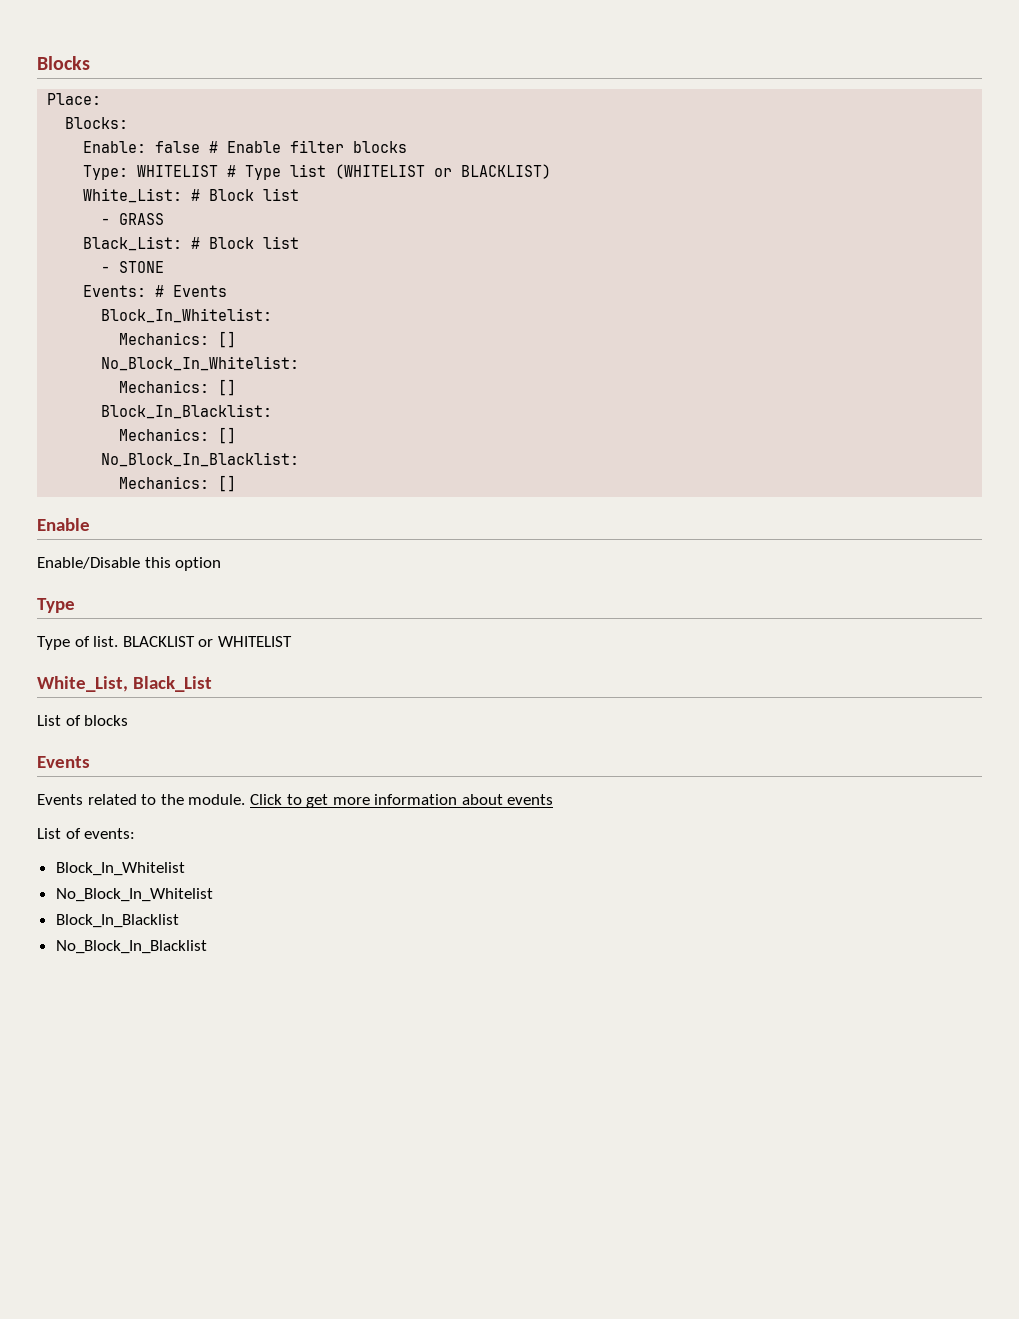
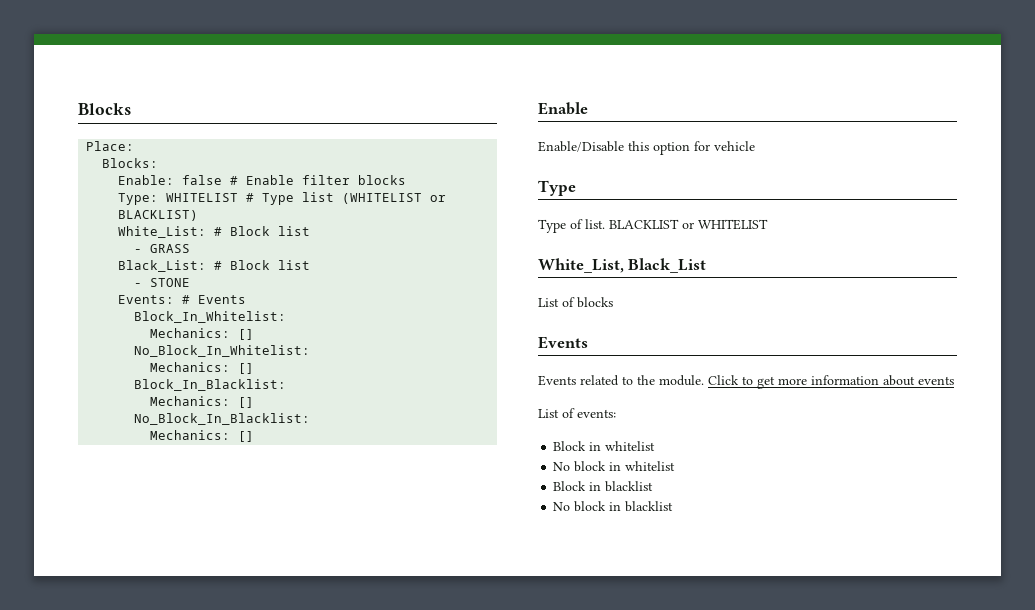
- Enable/Disable this option
+ Enable/Disable this option for vehicle
- Block_In_Whitelist
- No_Block_In_Whitelist
- Block_In_Blacklist
- No_Block_In_Blacklist
+ Block in whitelist
+ No block in whitelist
+ Block in blacklist
+ No block in blacklist

